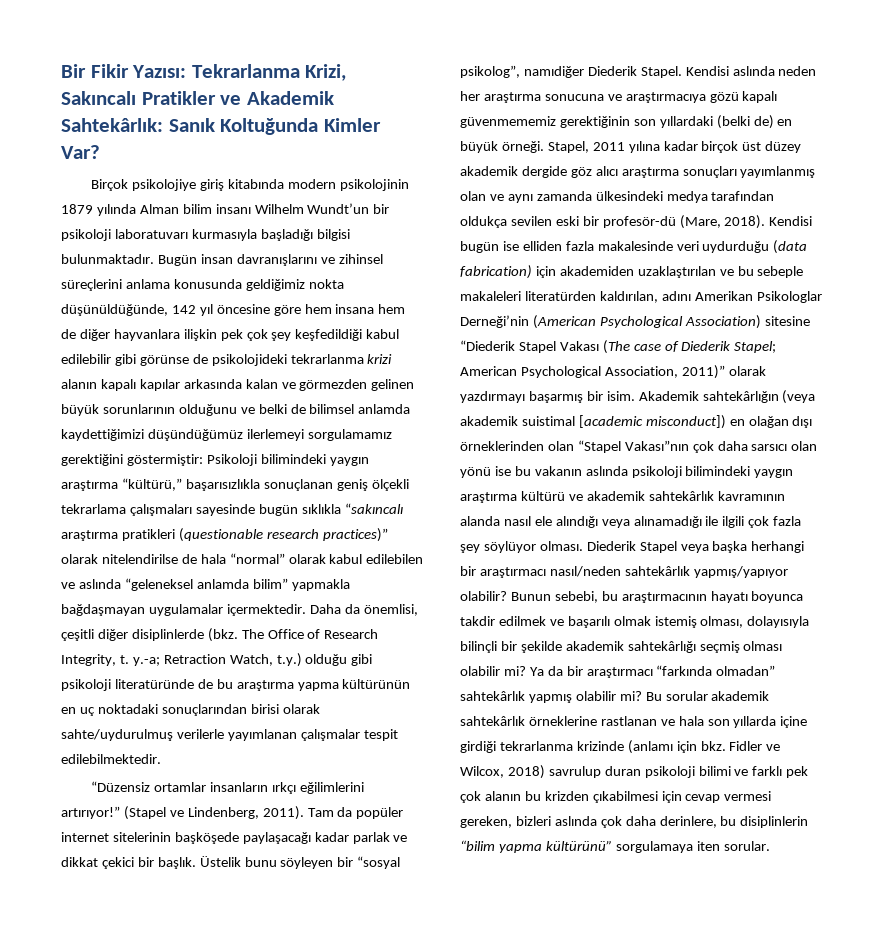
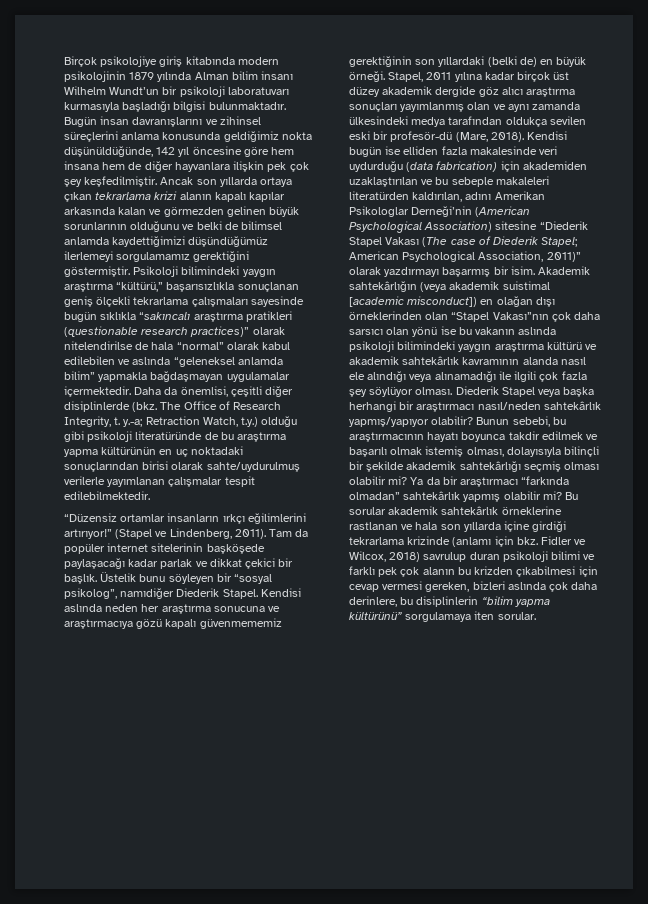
- Bir Fikir Yazısı: Tekrarlanma Krizi, Sakıncalı Pratikler ve Akademik Sahtekârlık: Sanık Koltuğunda Kimler Var?
- Bugün insan davranışlarını ve zihinsel süreçlerini anlama konusunda geldiğimiz nokta düşünüldüğünde, 142 yıl öncesine göre hem insana hem de diğer hayvanlara ilişkin pek çok şey keşfedildiği kabul edilebilir gibi görünse de psikolojideki tekrarlanma krizi alanın kapalı kapılar arkasında kalan ve görmezden gelinen büyük sorunlarının olduğunu ve belki de bilimsel anlamda kaydettiğimizi düşündüğümüz ilerlemeyi sorgulamamız gerektiğini göstermiştir:
+ Bugün insan davranışlarını ve zihinsel süreçlerini anlama konusunda geldiğimiz nokta düşünüldüğünde, 142 yıl öncesine göre hem insana hem de diğer hayvanlara ilişkin pek çok şey keşfedilmiştir. Ancak son yıllarda ortaya çıkan tekrarlama krizi alanın kapalı kapılar arkasında kalan ve görmezden gelinen büyük sorunlarının olduğunu ve belki de bilimsel anlamda kaydettiğimizi düşündüğümüz ilerlemeyi sorgulamamız gerektiğini göstermiştir.
- Bu sorular akademik sahtekârlık örneklerine rastlanan ve hala son yıllarda içine girdiği tekrarlanma krizinde (anlamı için bkz.
+ Bu sorular akademik sahtekârlık örneklerine rastlanan ve hala son yıllarda içine girdiği tekrarlama krizinde (anlamı için bkz.

